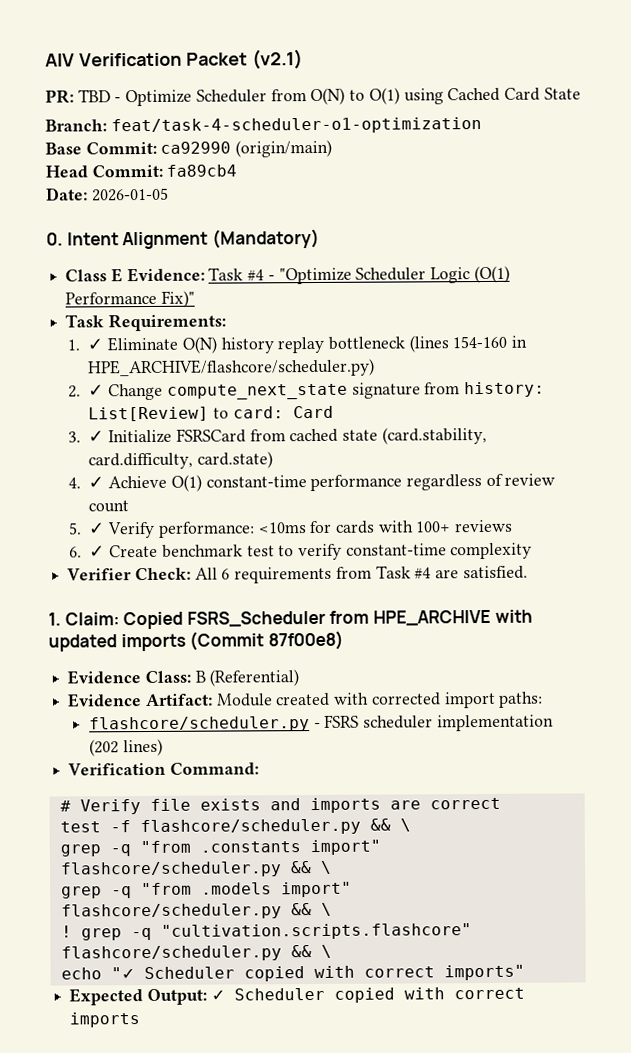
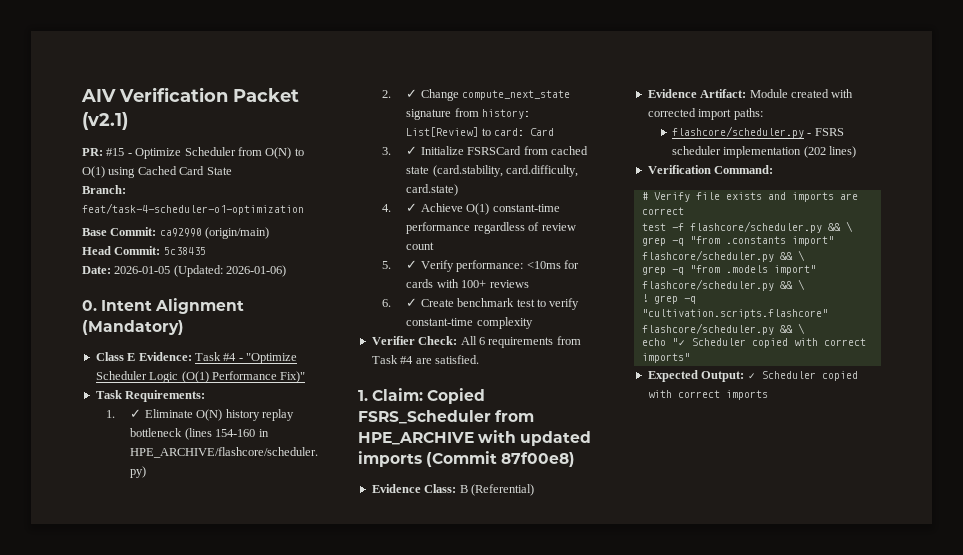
- PR: TBD - Optimize Scheduler from O(N) to O(1) using Cached Card State
+ PR: #15 - Optimize Scheduler from O(N) to O(1) using Cached Card State
- Head Commit: fa89cb4
+ Head Commit: 5c38435
- Date: 2026-01-05
+ Date: 2026-01-05 (Updated: 2026-01-06)

